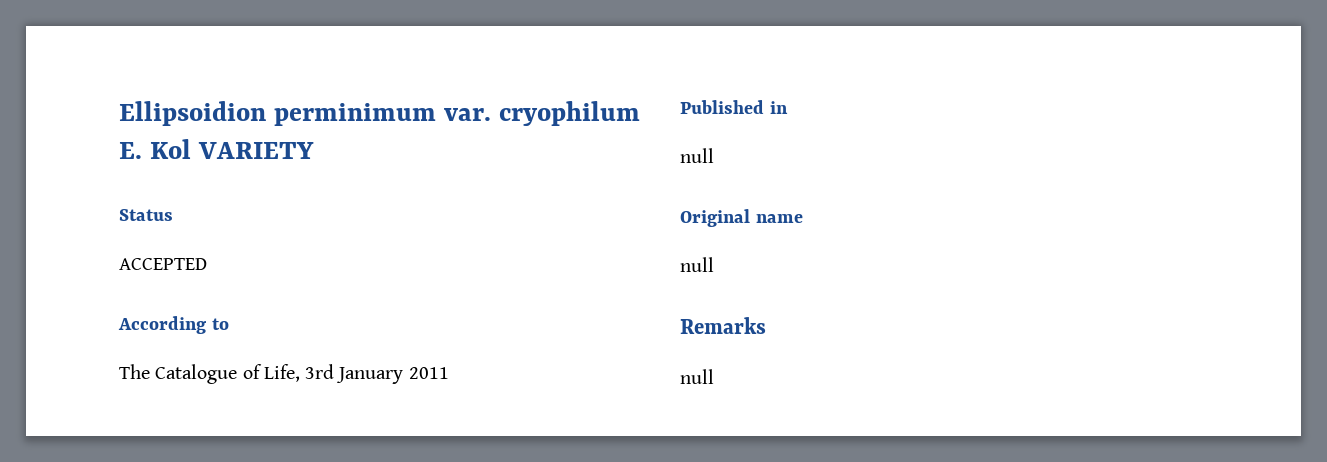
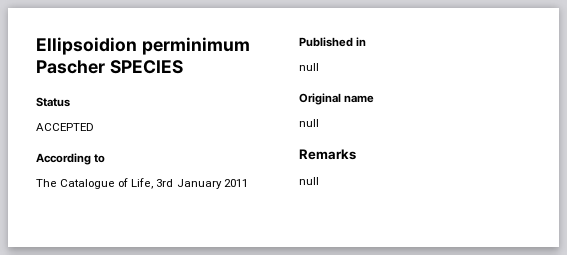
- Ellipsoidion perminimum var. cryophilum E. Kol VARIETY
+ Ellipsoidion perminimum Pascher SPECIES

